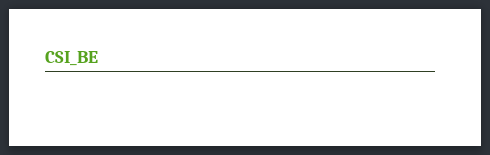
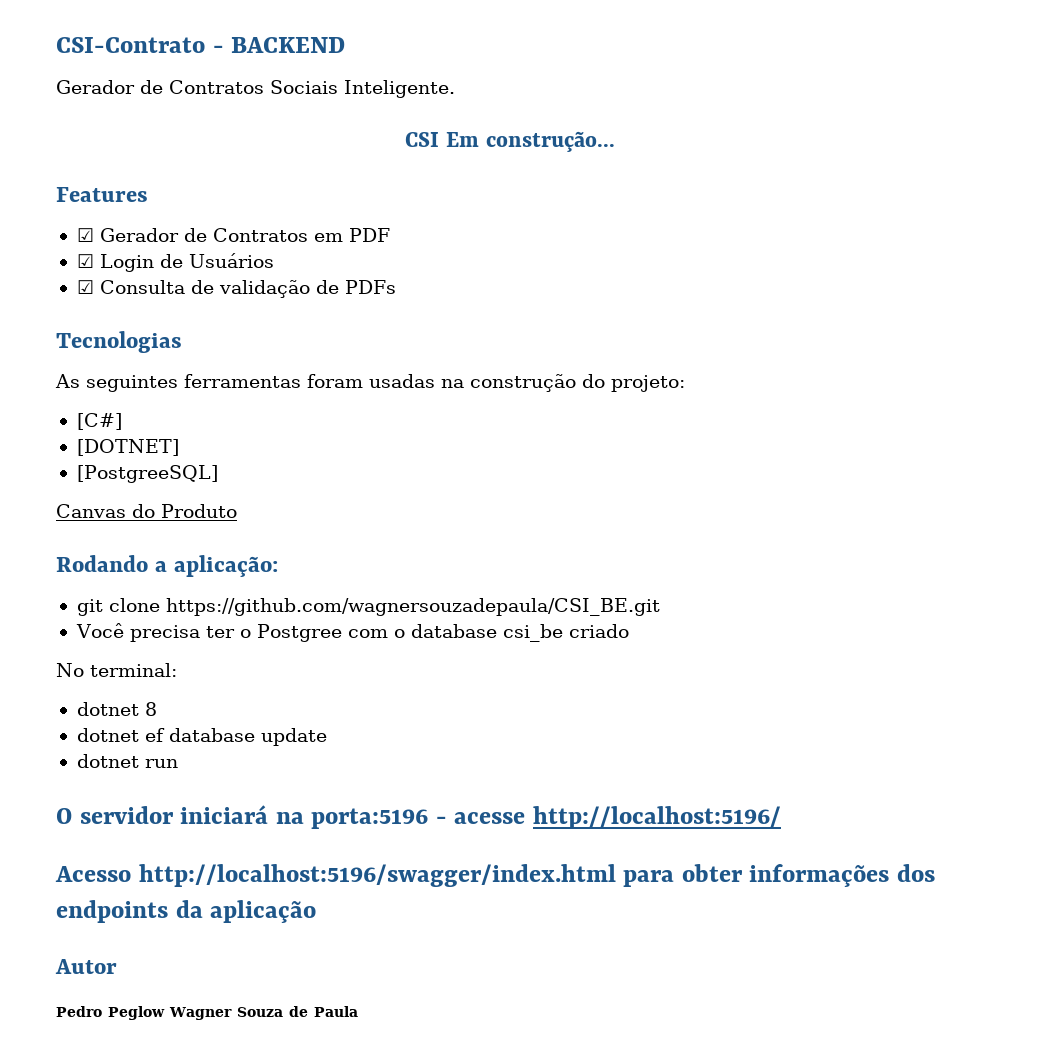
- CSI_BE
+ CSI-Contrato - BACKEND
+ Gerador de Contratos Sociais Inteligente.
+ CSI Em construção...
+ Features
+ ☑ Gerador de Contratos em PDF
+ ☑ Login de Usuários
+ ☑ Consulta de validação de PDFs
+ Tecnologias
+ As seguintes ferramentas foram usadas na construção do projeto:
+ [C#]
+ [DOTNET]
+ [PostgreeSQL]
+ Canvas do Produto
+ Rodando a aplicação:
+ git clone https://github.com/wagnersouzadepaula/CSI_BE.git
+ Você precisa ter o Postgree com o database csi_be criado
+ No terminal:
+ dotnet 8
+ dotnet ef database update
+ dotnet run
+ O servidor iniciará na porta:5196 - acesse http://localhost:5196/
+ Acesso http://localhost:5196/swagger/index.html para obter informações dos endpoints da aplicação
+ Autor
+ Pedro Peglow Wagner Souza de Paula

